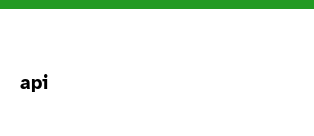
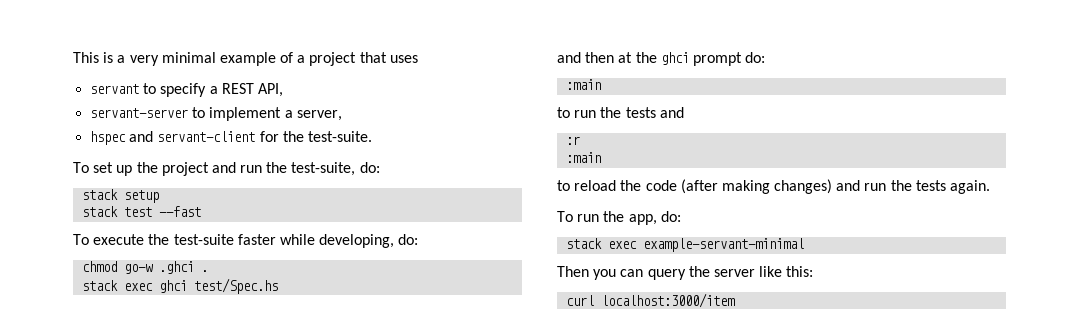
- api
+ This is a very minimal example of a project that uses
+ servant to specify a REST API,
+ servant-server to implement a server,
+ hspec and servant-client for the test-suite.
+ To set up the project and run the test-suite, do:
+ stack setup
+ stack test --fast
+ To execute the test-suite faster while developing, do:
+ chmod go-w .ghci .
+ stack exec ghci test/Spec.hs
+ and then at the ghci prompt do:
+ :main
+ to run the tests and
+ :r
+ :main
+ to reload the code (after making changes) and run the tests again.
+ To run the app, do:
+ stack exec example-servant-minimal
+ Then you can query the server like this:
+ curl localhost:3000/item

